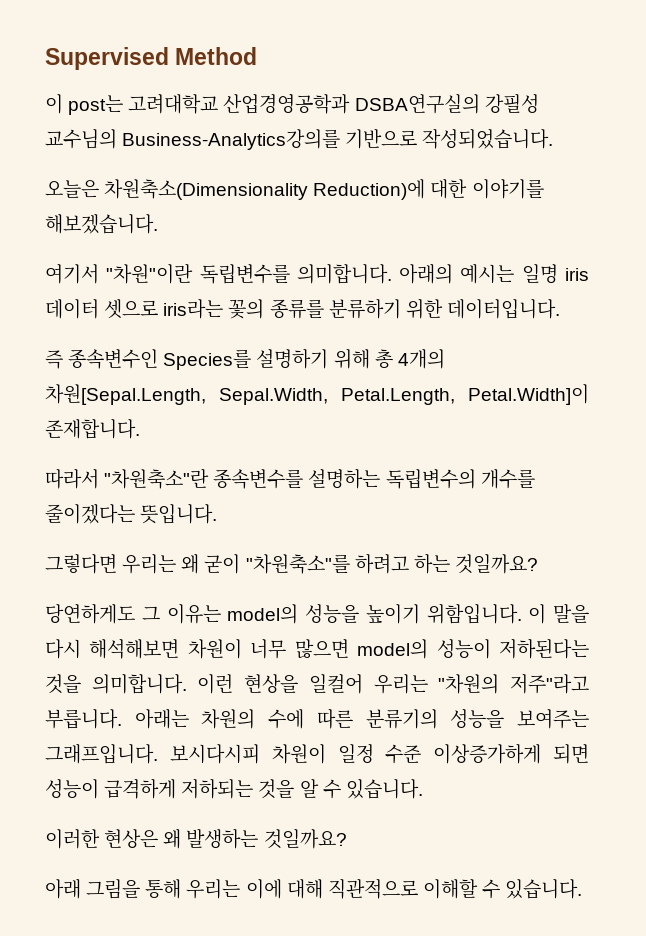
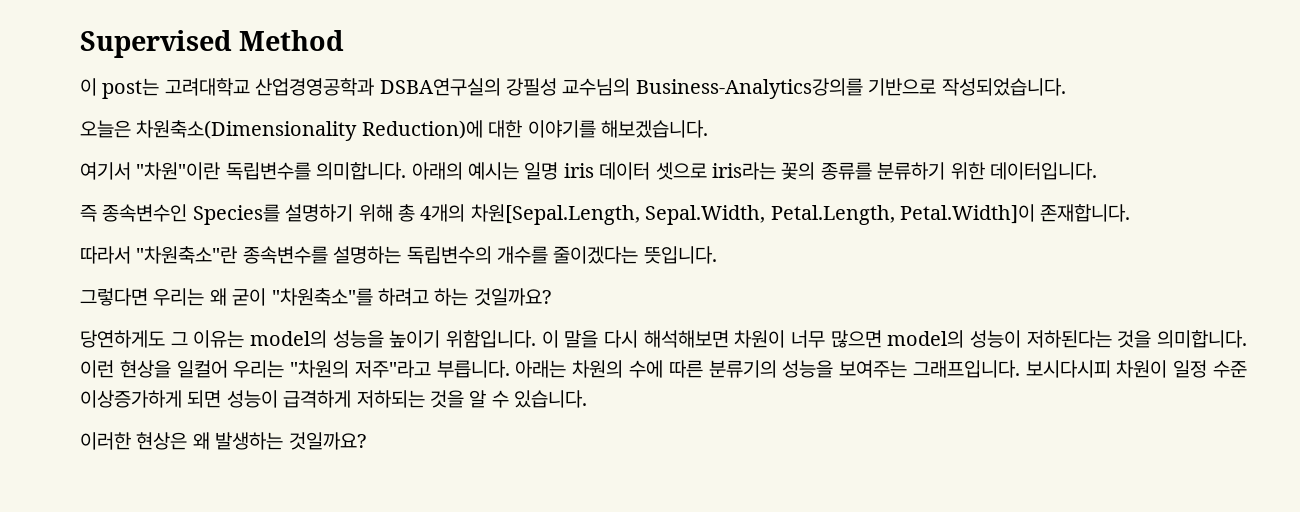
- 아래 그림을 통해 우리는 이에 대해 직관적으로 이해할 수 있습니다.

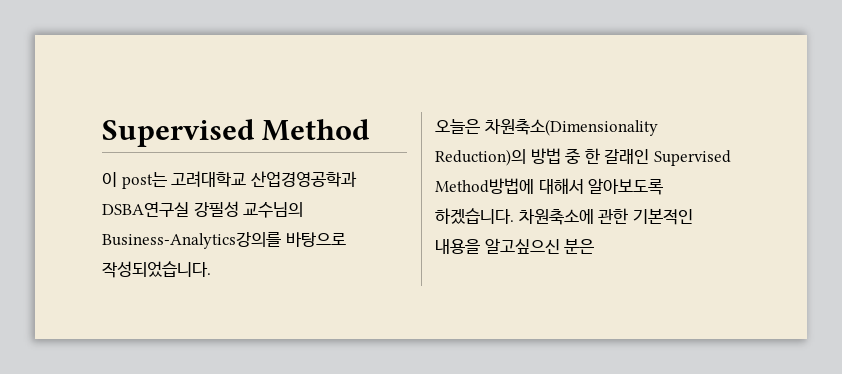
- 이 post는 고려대학교 산업경영공학과 DSBA연구실의 강필성 교수님의 Business-Analytics강의를 기반으로 작성되었습니다.
+ 이 post는 고려대학교 산업경영공학과 DSBA연구실 강필성 교수님의 Business-Analytics강의를 바탕으로 작성되었습니다.
- 오늘은 차원축소(Dimensionality Reduction)에 대한 이야기를 해보겠습니다.
- 여기서 "차원"이란 독립변수를 의미합니다. 아래의 예시는 일명 iris 데이터 셋으로 iris라는 꽃의 종류를 분류하기 위한 데이터입니다.
- 즉 종속변수인 Species를 설명하기 위해 총 4개의 차원[Sepal.Length, Sepal.Width, Petal.Length, Petal.Width]이 존재합니다.
- 따라서 "차원축소"란 종속변수를 설명하는 독립변수의 개수를 줄이겠다는 뜻입니다.
- 그렇다면 우리는 왜 굳이 "차원축소"를 하려고 하는 것일까요?
- 당연하게도 그 이유는 model의 성능을 높이기 위함입니다. 이 말을 다시 해석해보면 차원이 너무 많으면 model의 성능이 저하된다는 것을 의미합니다. 이런 현상을 일컬어 우리는 "차원의 저주"라고 부릅니다. 아래는 차원의 수에 따른 분류기의 성능을 보여주는 그래프입니다. 보시다시피 차원이 일정 수준 이상증가하게 되면 성능이 급격하게 저하되는 것을 알 수 있습니다.
- 이러한 현상은 왜 발생하는 것일까요?
+ 오늘은 차원축소(Dimensionality Reduction)의 방법 중 한 갈래인 Supervised Method방법에 대해서 알아보도록 하겠습니다. 차원축소에 관한 기본적인 내용을 알고싶으신 분은

